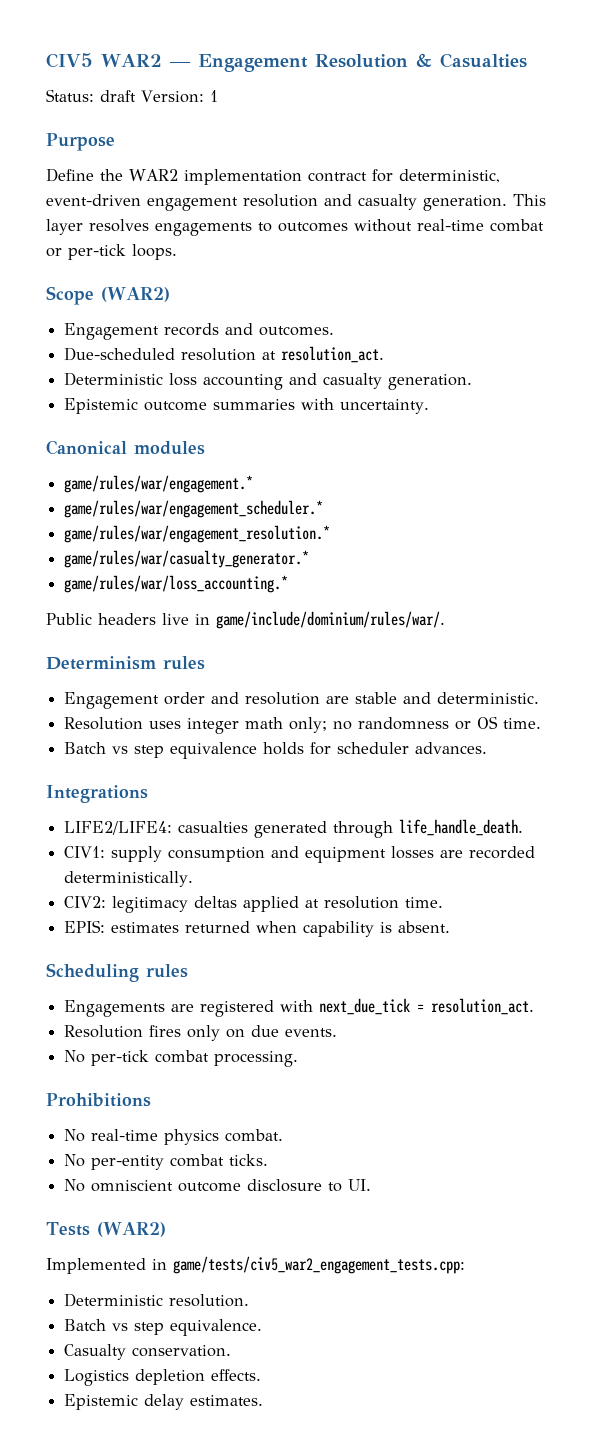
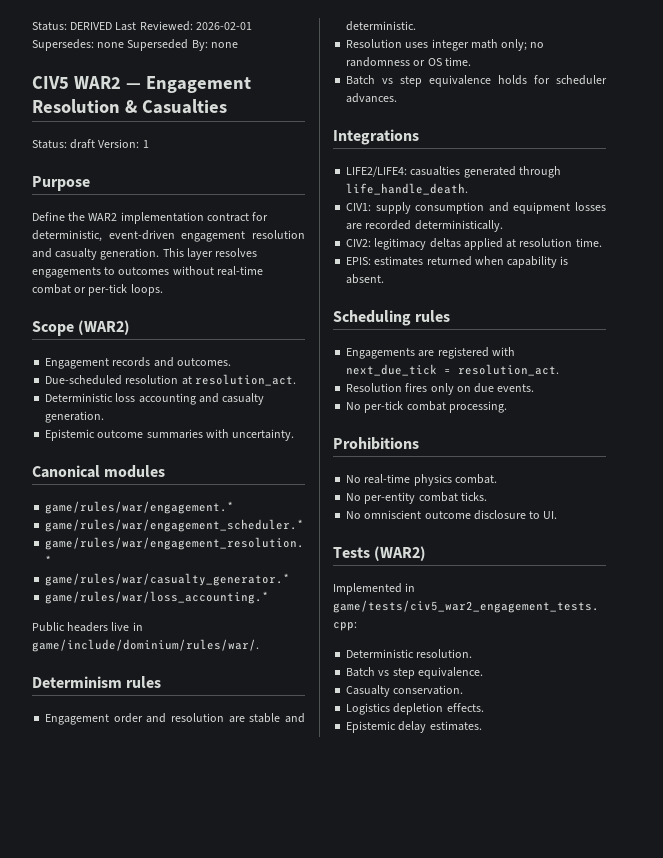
+ Status: DERIVED Last Reviewed: 2026-02-01 Supersedes: none Superseded By: none

